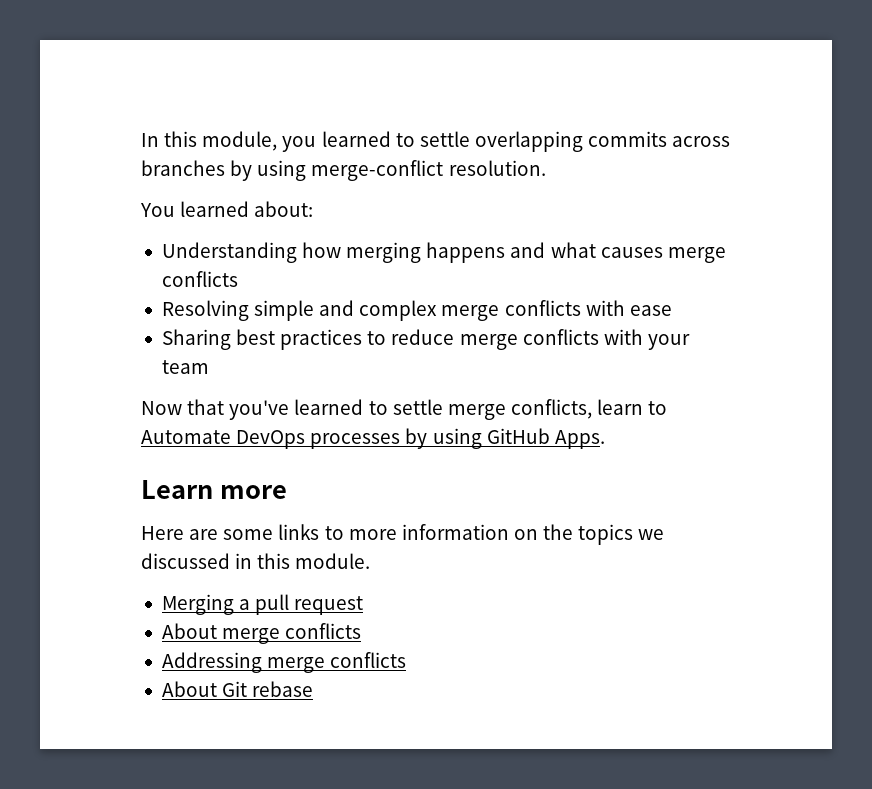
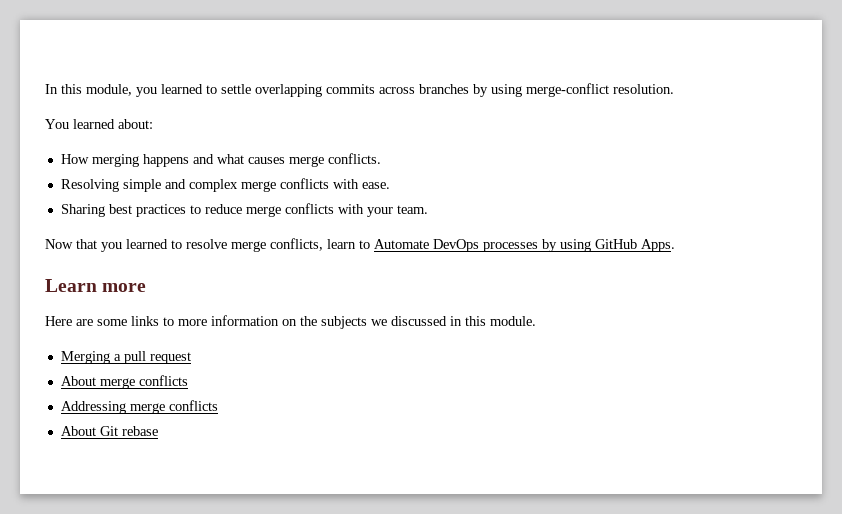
- Understanding how merging happens and what causes merge conflicts
+ How merging happens and what causes merge conflicts.
- Resolving simple and complex merge conflicts with ease
+ Resolving simple and complex merge conflicts with ease.
- Sharing best practices to reduce merge conflicts with your team
+ Sharing best practices to reduce merge conflicts with your team.
- Now that you've learned to settle merge conflicts, learn to Automate DevOps processes by using GitHub Apps.
+ Now that you learned to resolve merge conflicts, learn to Automate DevOps processes by using GitHub Apps.
- Here are some links to more information on the topics we discussed in this module.
+ Here are some links to more information on the subjects we discussed in this module.

